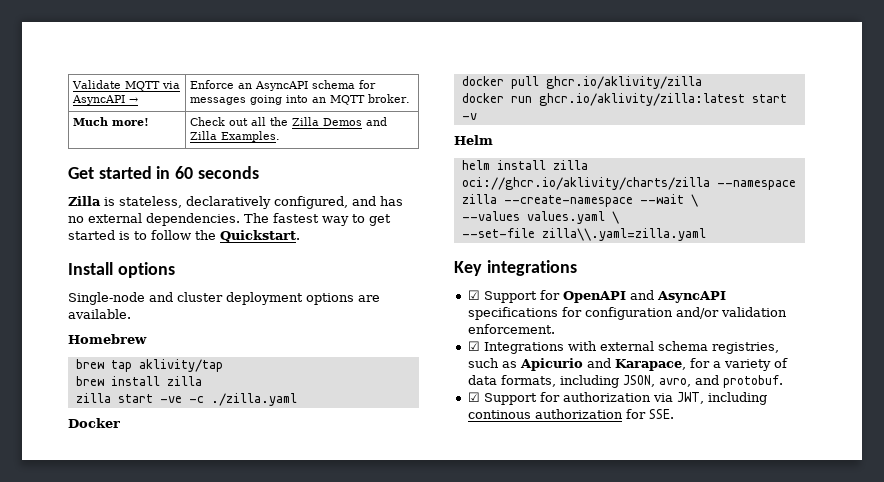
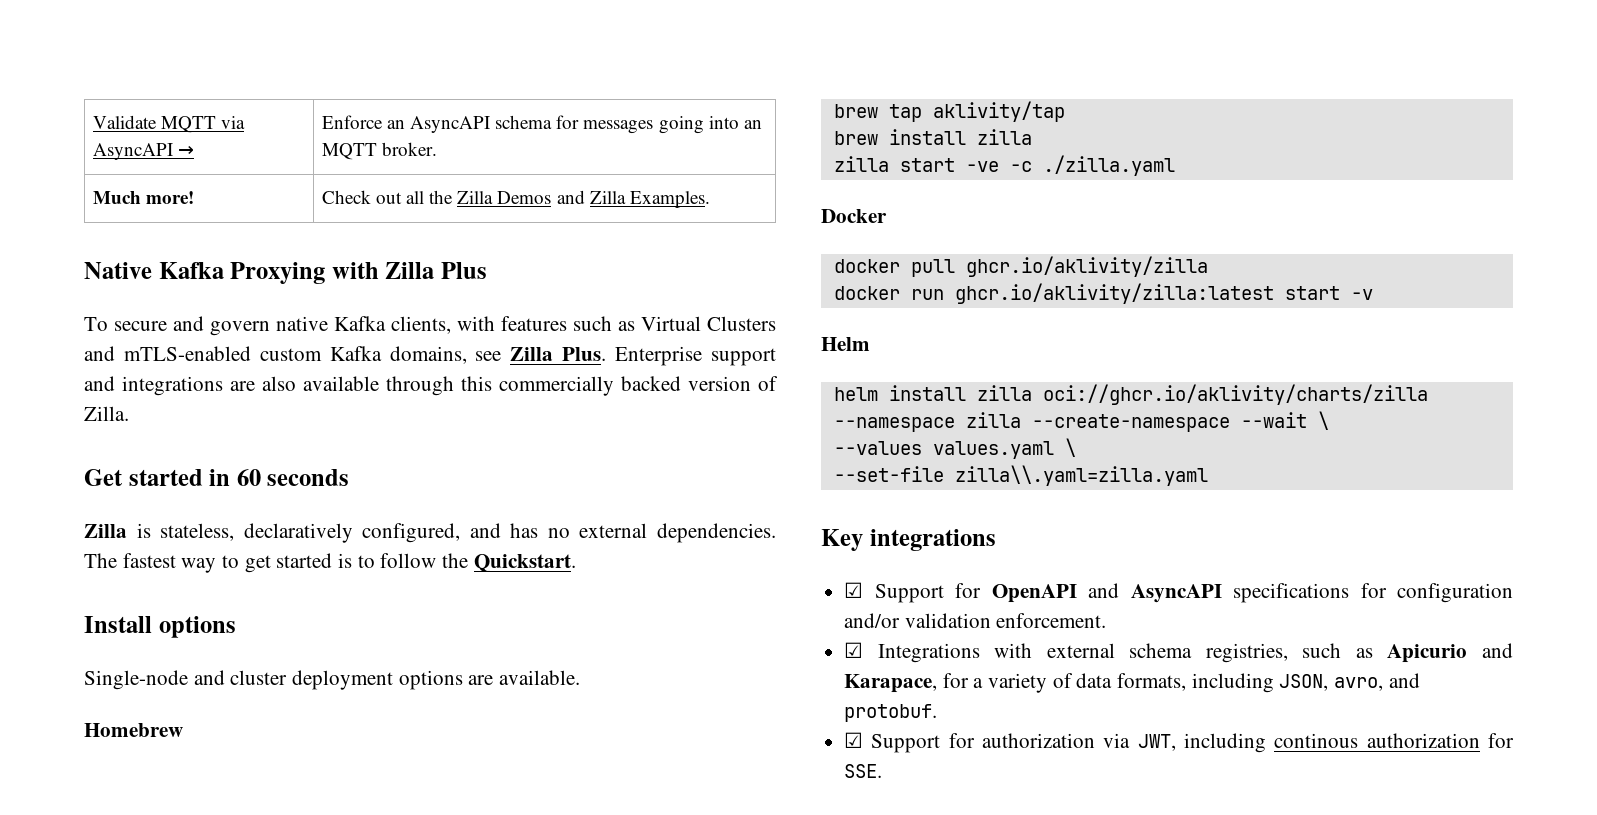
+ Native Kafka Proxying with Zilla Plus
+ To secure and govern native Kafka clients, with features such as Virtual Clusters and mTLS-enabled custom Kafka domains, see Zilla Plus. Enterprise support and integrations are also available through this commercially backed version of Zilla.

